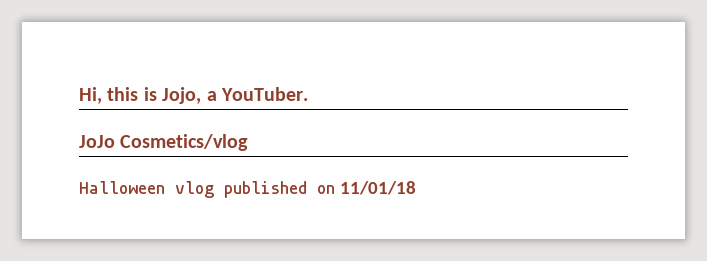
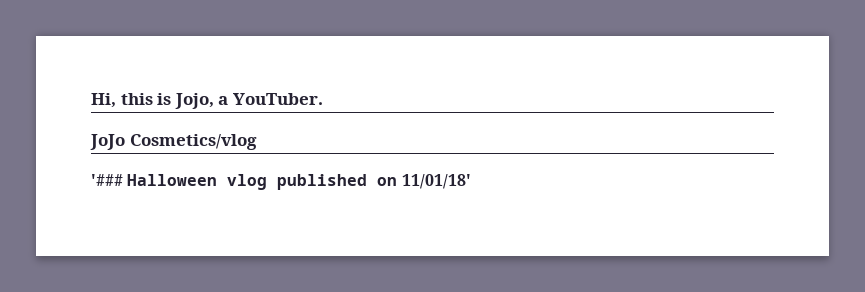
- Halloween vlog published on 11/01/18
+ '### Halloween vlog published on 11/01/18'

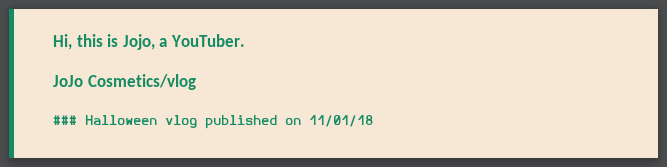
- '### Halloween vlog published on 11/01/18'
+ ### Halloween vlog published on 11/01/18

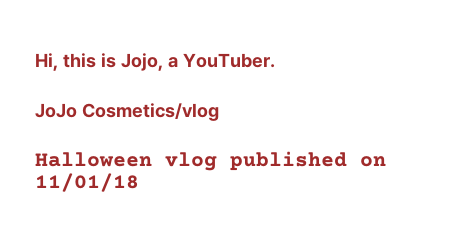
- ### Halloween vlog published on 11/01/18
+ Halloween vlog published on 11/01/18

